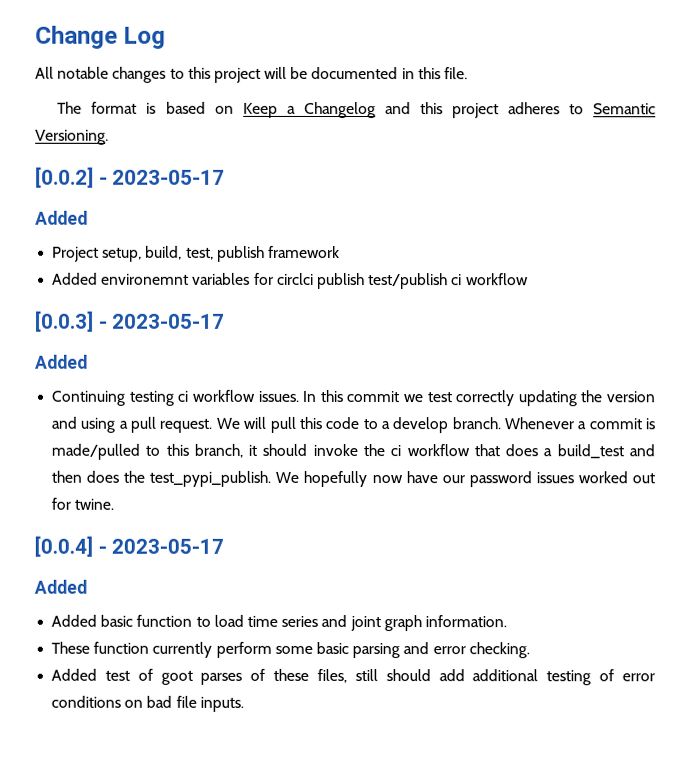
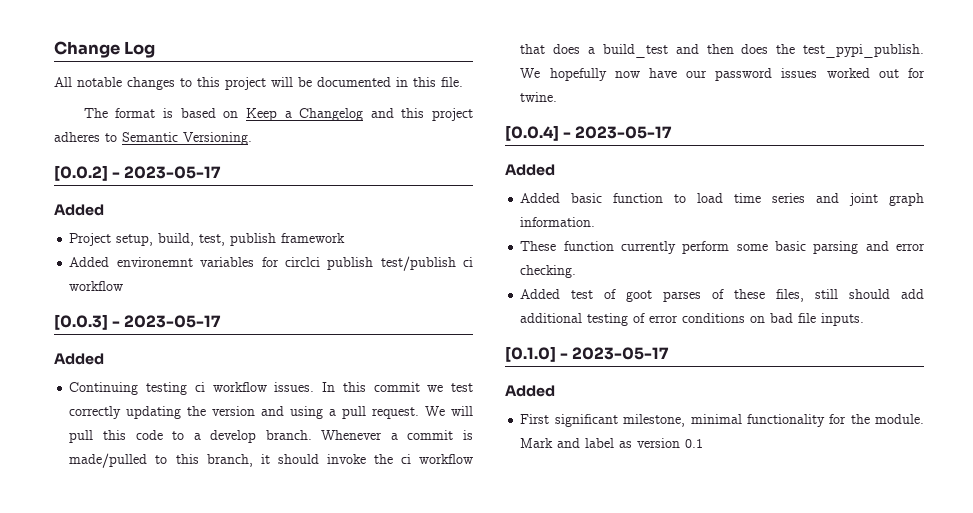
+ [0.1.0] - 2023-05-17
+ Added
+ First significant milestone, minimal functionality for the module. Mark and label as version 0.1

